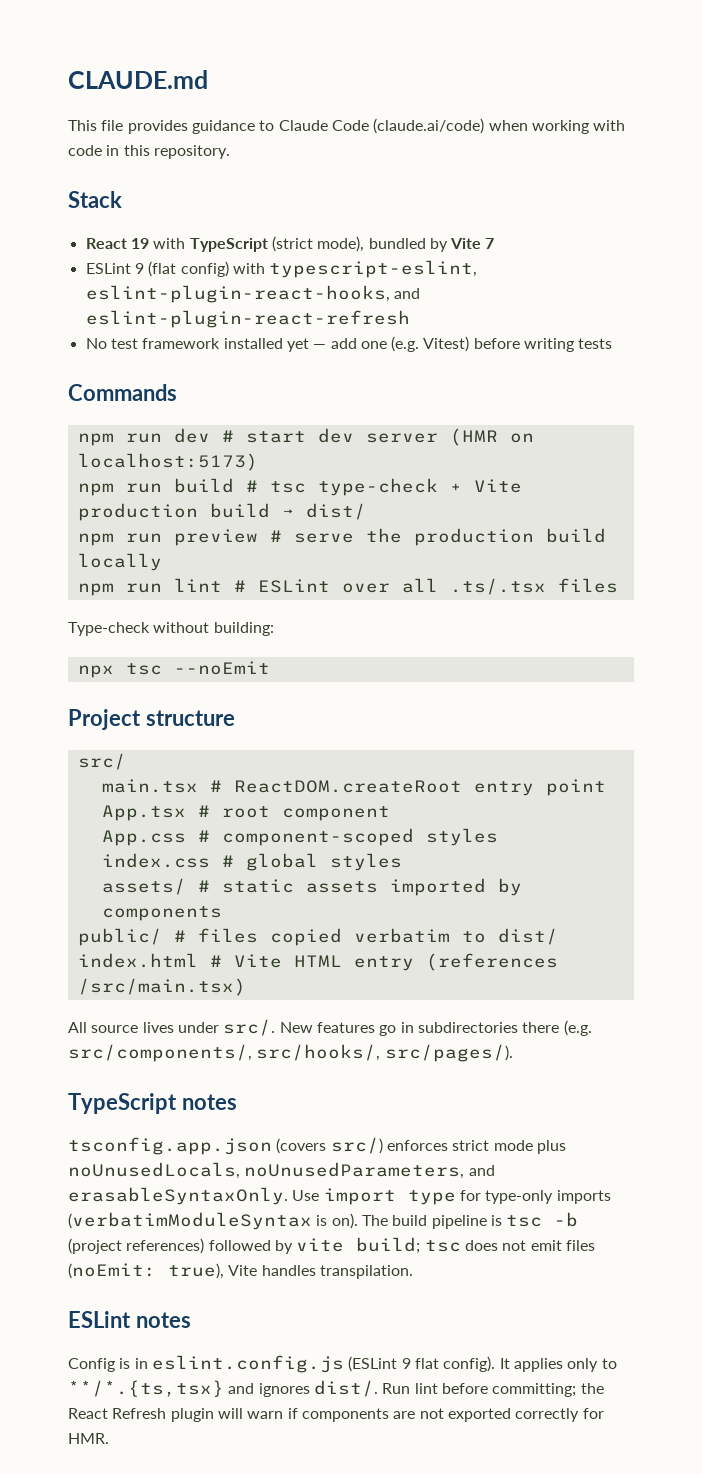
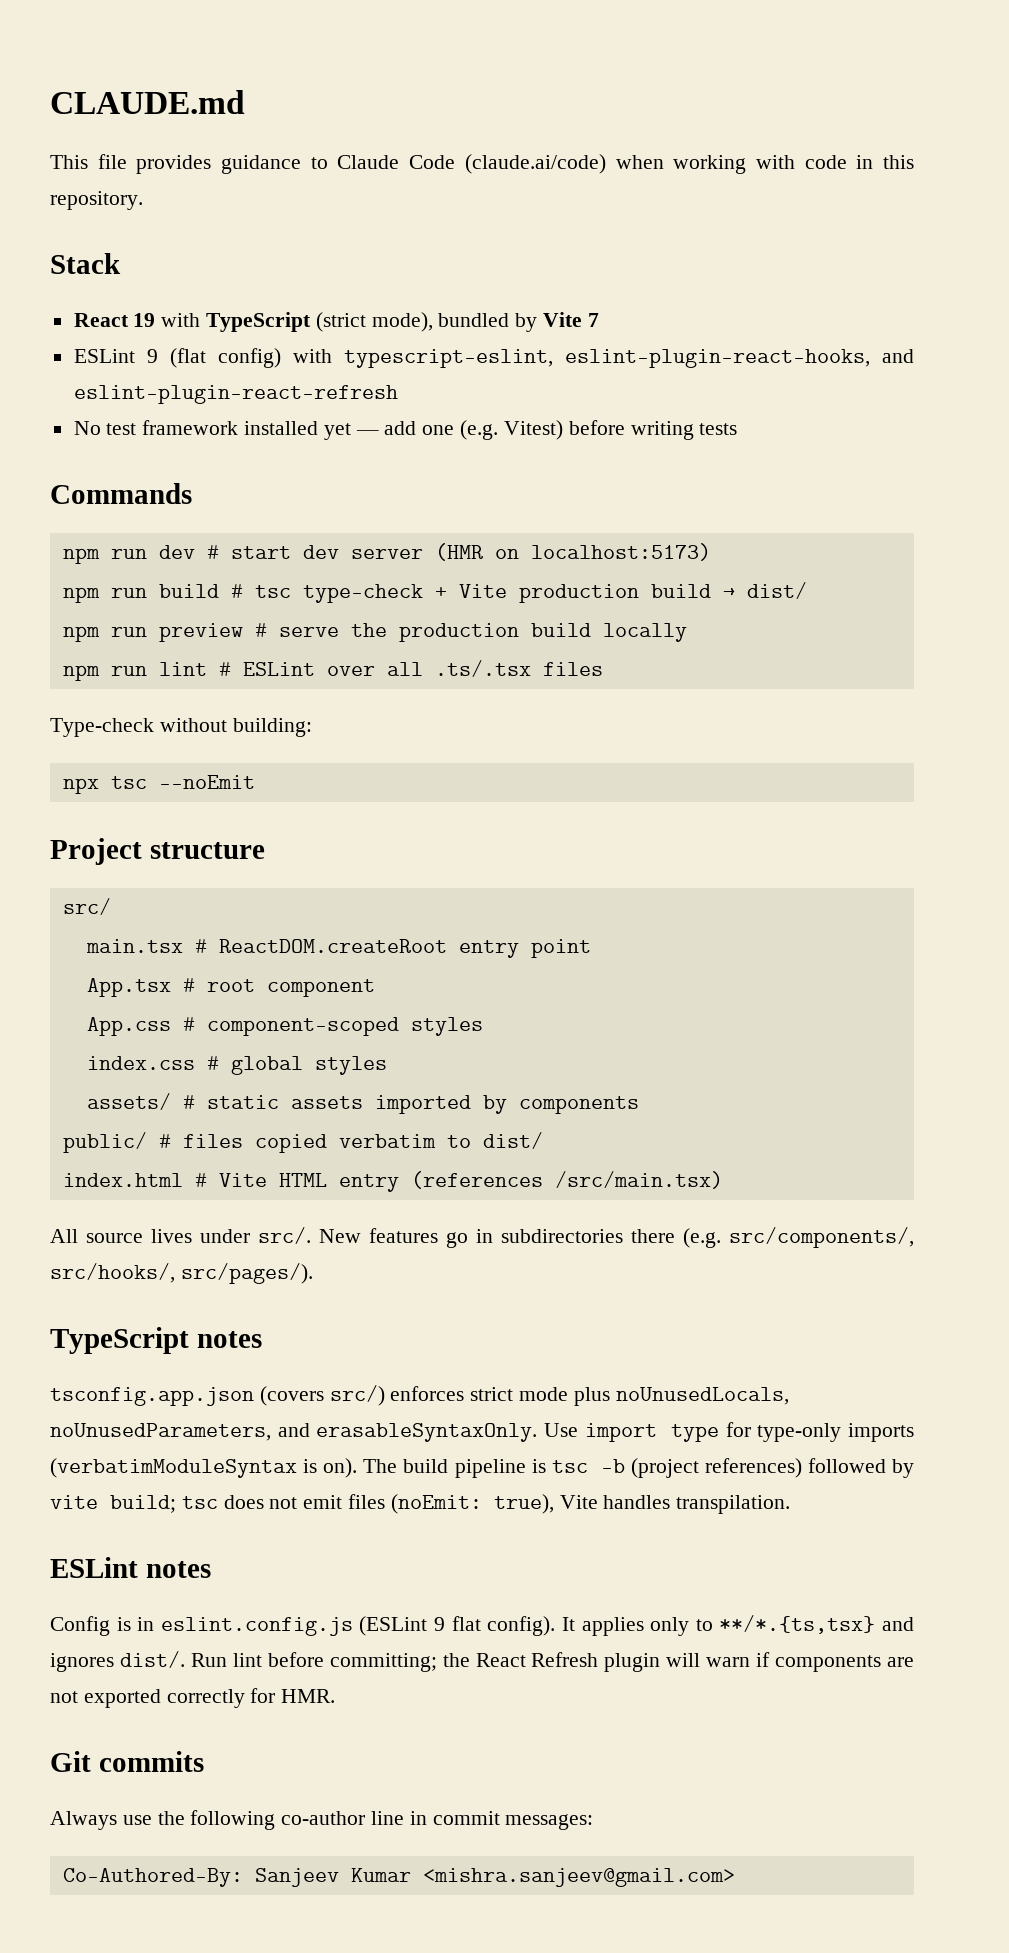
+ Git commits
+ Always use the following co-author line in commit messages:
+ Co-Authored-By: Sanjeev Kumar <mishra.sanjeev@gmail.com>

